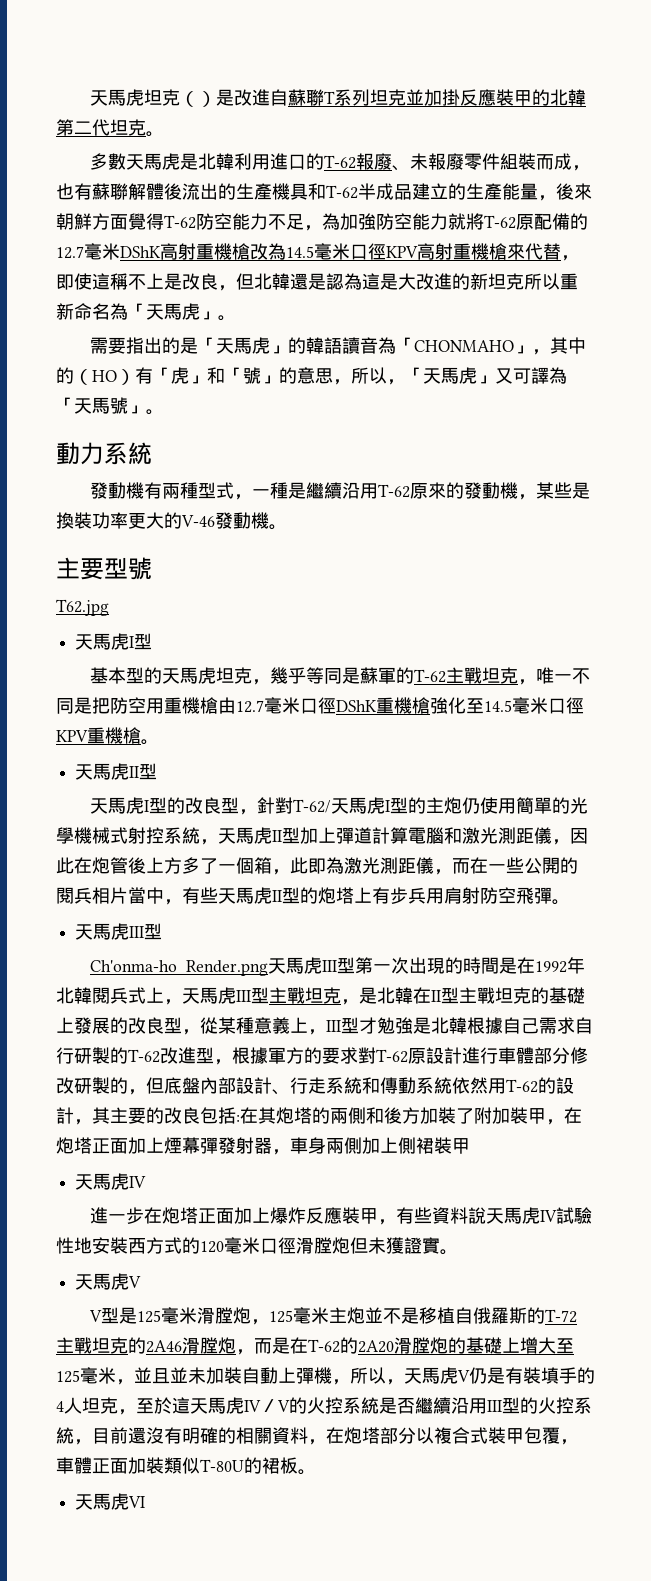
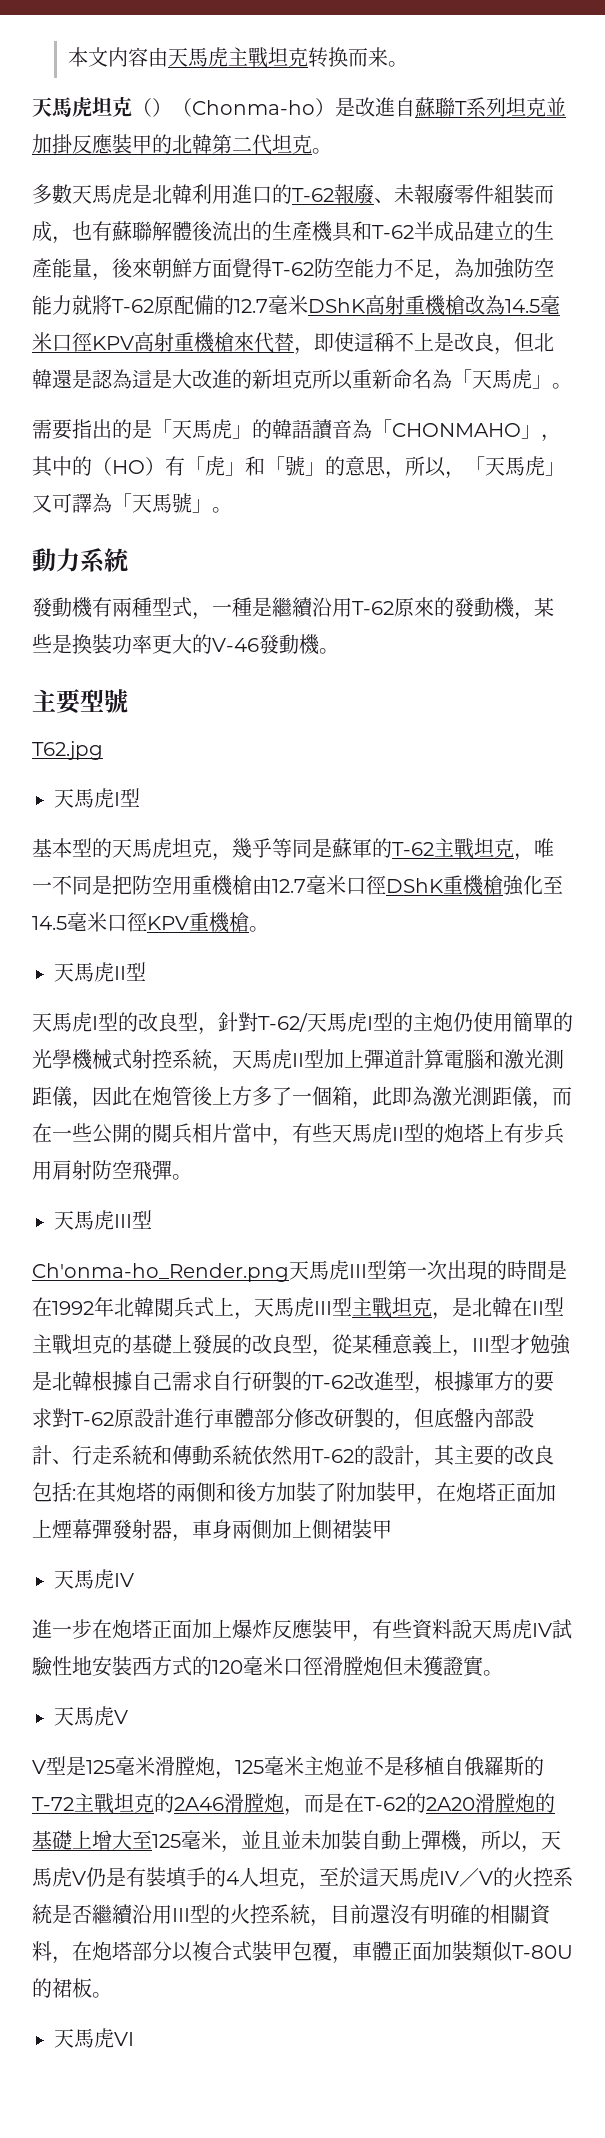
+ 本文内容由天馬虎主戰坦克转换而来。
- 天馬虎坦克（）是改進自蘇聯T系列坦克並加掛反應裝甲的北韓第二代坦克。
+ 天馬虎坦克（）（Chonma-ho）是改進自蘇聯T系列坦克並加掛反應裝甲的北韓第二代坦克。

